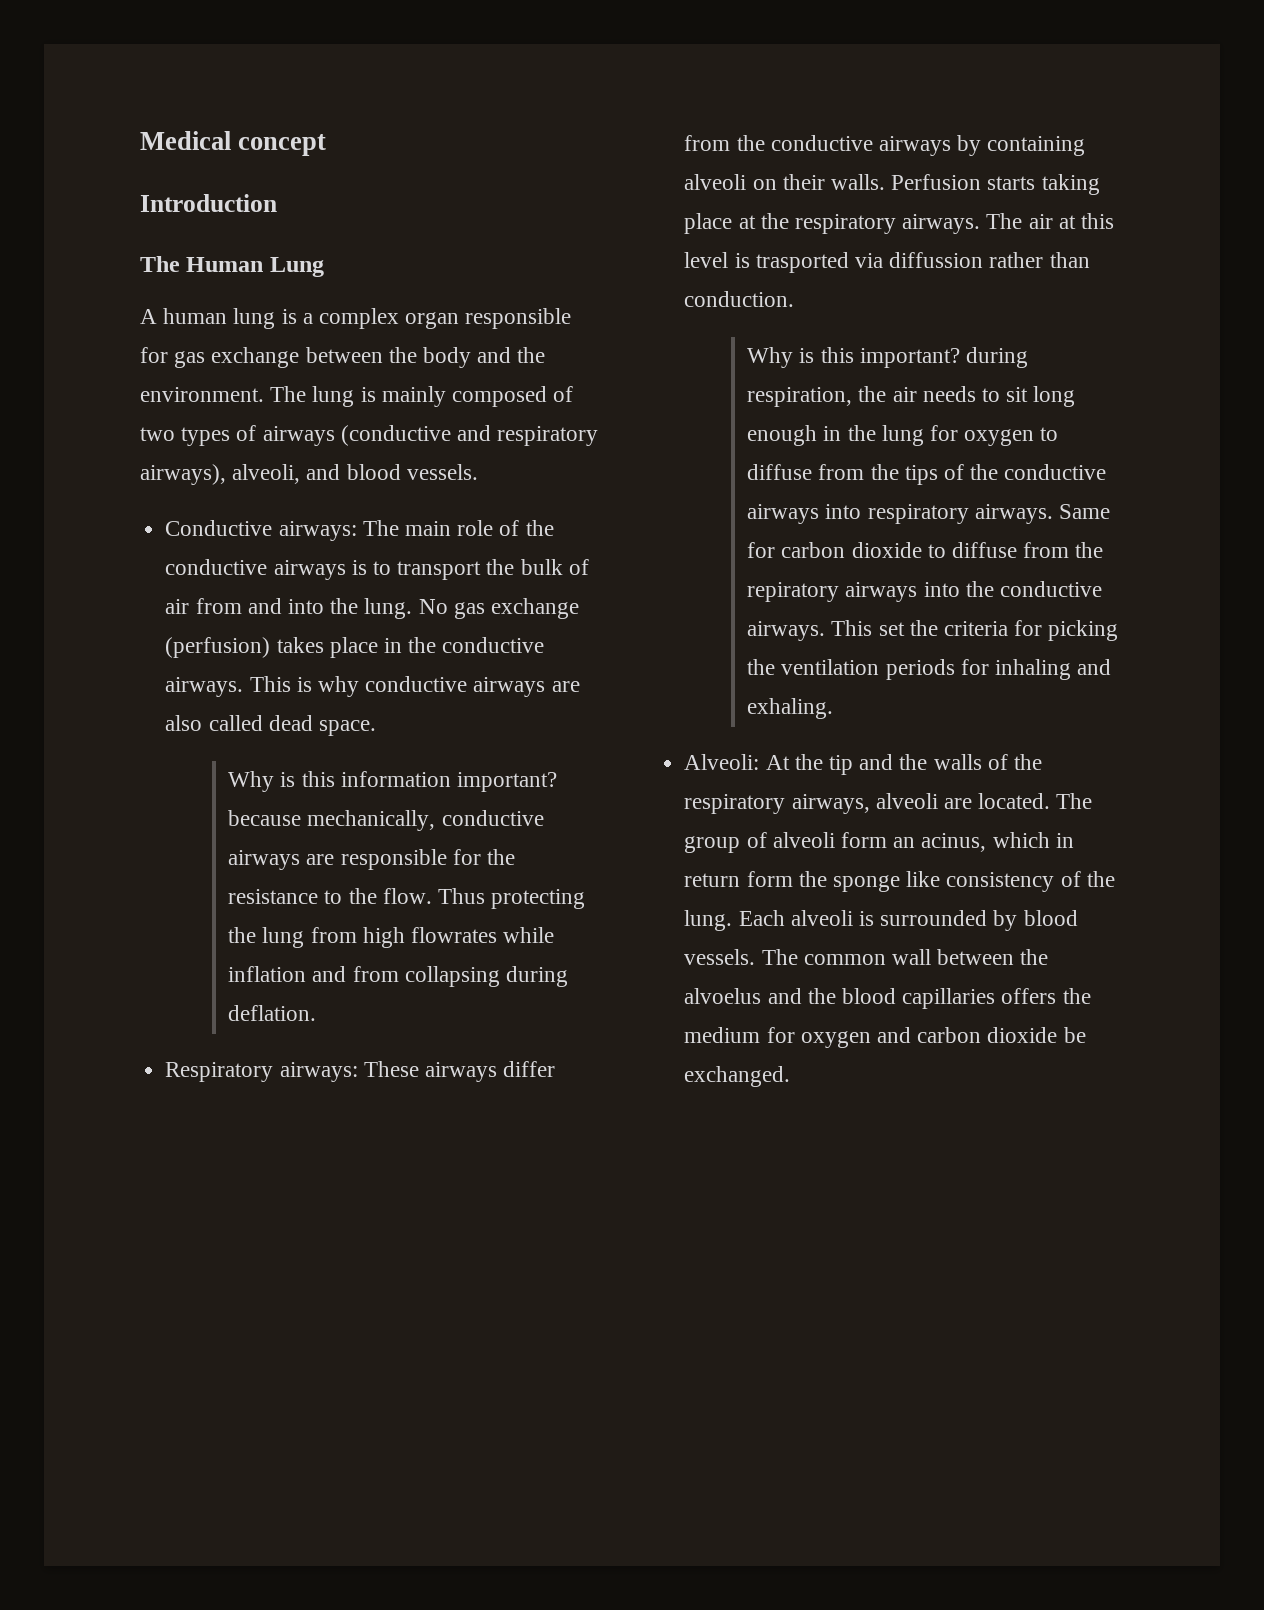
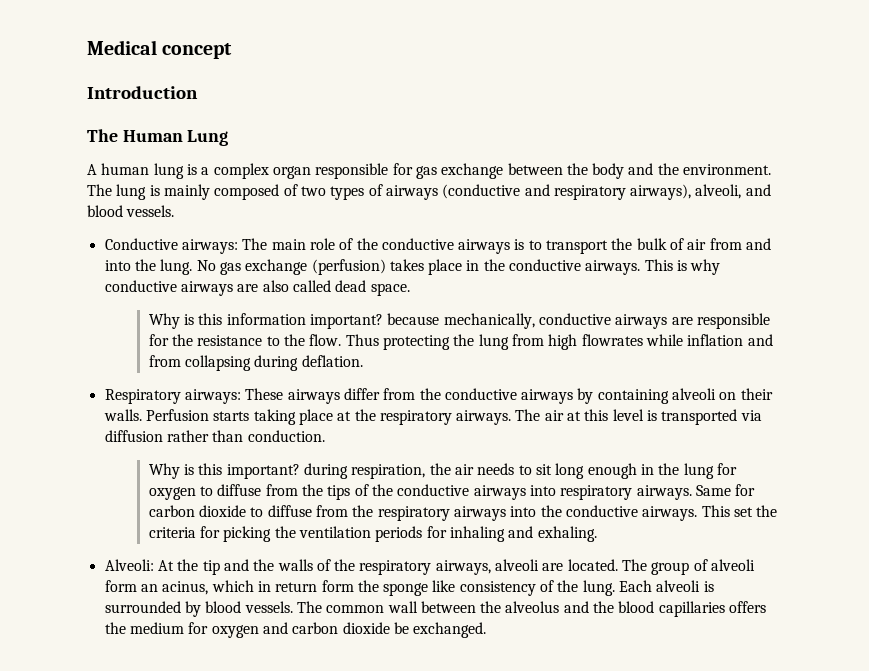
- The air at this level is trasported via diffussion rather than conduction.
+ The air at this level is transported via diffusion rather than conduction.
- Same for carbon dioxide to diffuse from the repiratory airways into the conductive airways.
+ Same for carbon dioxide to diffuse from the respiratory airways into the conductive airways.
- The common wall between the alvoelus and the blood capillaries offers the medium for oxygen and carbon dioxide be exchanged.
+ The common wall between the alveolus and the blood capillaries offers the medium for oxygen and carbon dioxide be exchanged.

